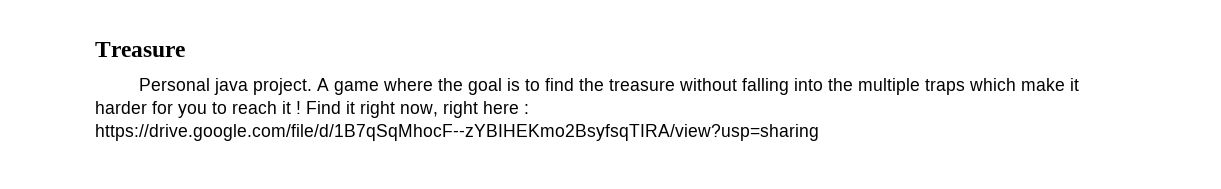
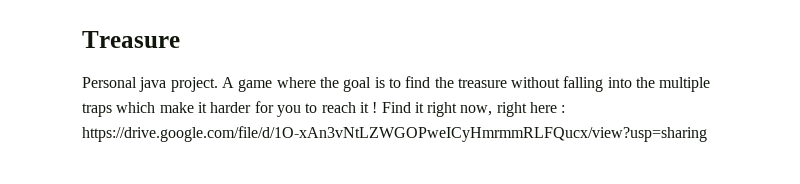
- Find it right now, right here : https://drive.google.com/file/d/1B7qSqMhocF--zYBIHEKmo2BsyfsqTIRA/view?usp=sharing
+ Find it right now, right here : https://drive.google.com/file/d/1O-xAn3vNtLZWGOPweICyHmrmmRLFQucx/view?usp=sharing

